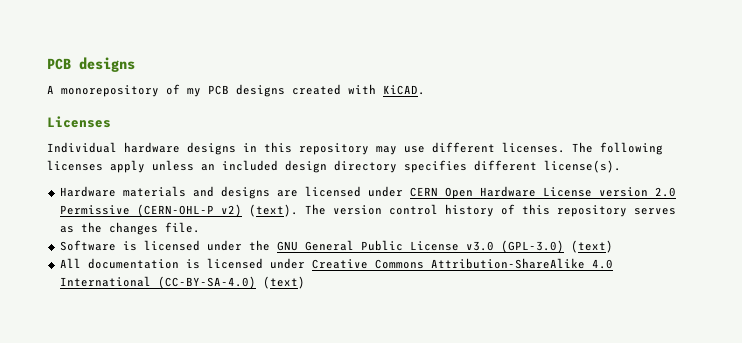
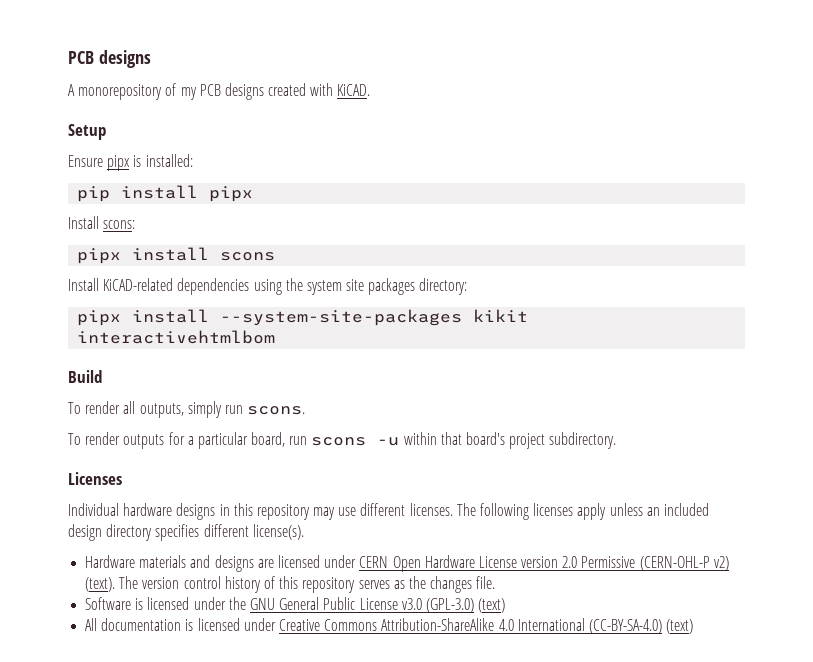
+ Setup
+ Ensure pipx is installed:
+ pip install pipx
+ Install scons:
+ pipx install scons
+ Install KiCAD-related dependencies using the system site packages directory:
+ pipx install --system-site-packages kikit interactivehtmlbom
+ Build
+ To render all outputs, simply run scons.
+ To render outputs for a particular board, run scons -u within that board's project subdirectory.

